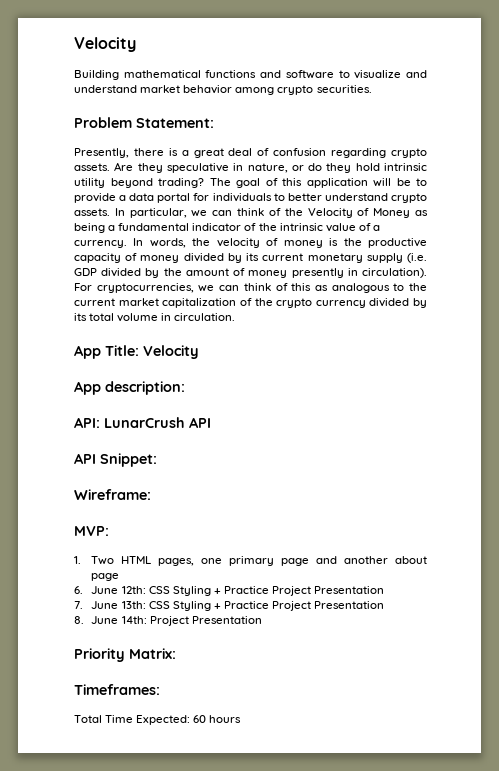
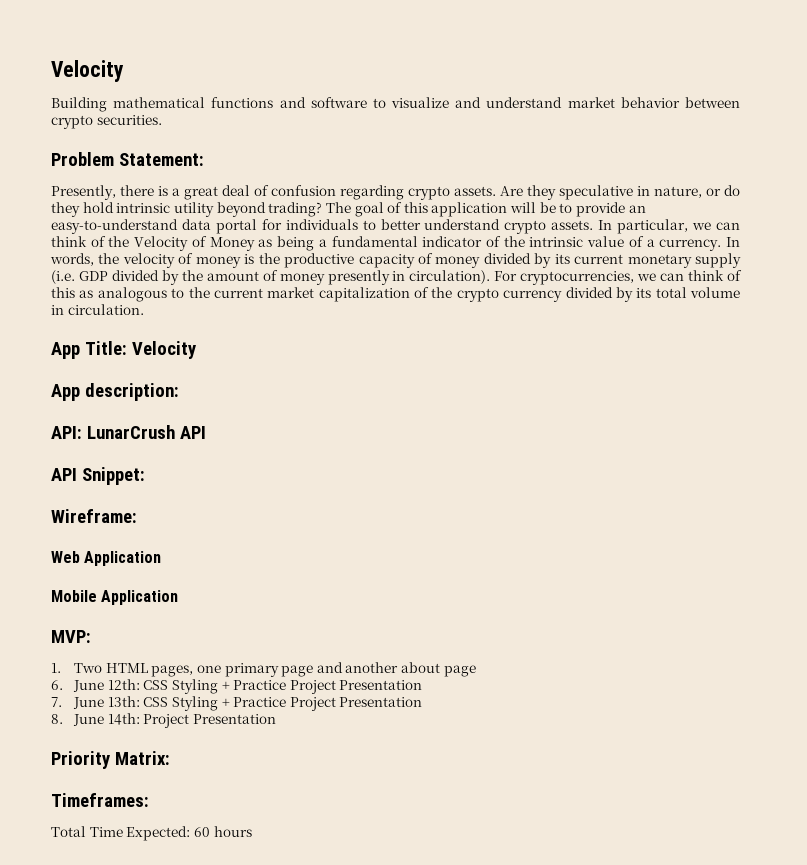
- Building mathematical functions and software to visualize and understand market behavior among crypto securities.
+ Building mathematical functions and software to visualize and understand market behavior between crypto securities.
- The goal of this application will be to provide a data portal for individuals to better understand crypto assets.
+ The goal of this application will be to provide an easy-to-understand data portal for individuals to better understand crypto assets.
+ Web Application
+ Mobile Application

